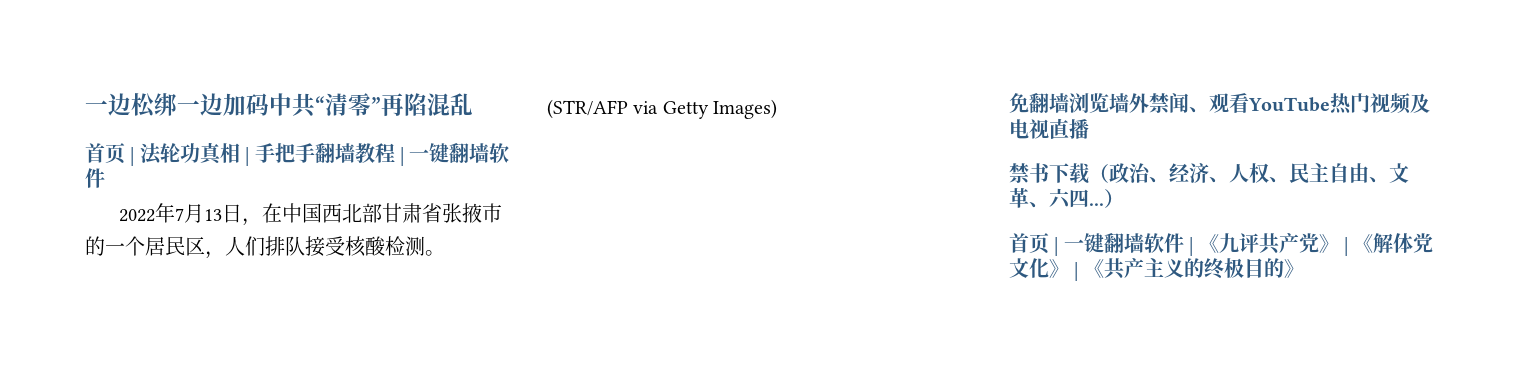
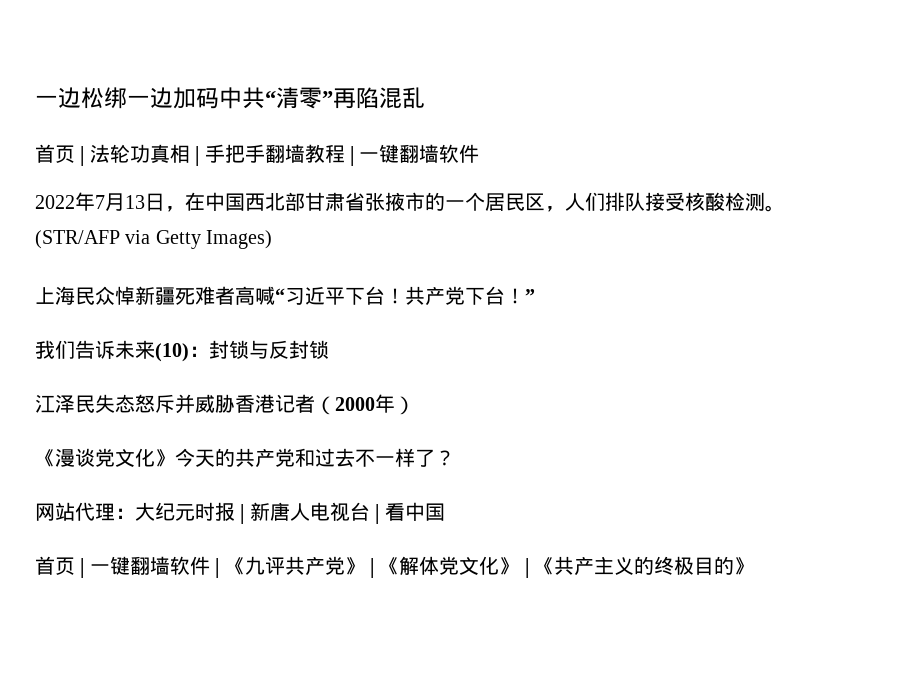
- 免翻墙浏览墙外禁闻、观看YouTube热门视频及电视直播
- 禁书下载（政治、经济、人权、民主自由、文革、六四...）
+ 上海民众悼新疆死难者高喊“习近平下台！共产党下台！”
+ 我们告诉未来(10)：封锁与反封锁
+ 江泽民失态怒斥并威胁香港记者（2000年）
+ 《漫谈党文化》今天的共产党和过去不一样了？
+ 网站代理：大纪元时报 | 新唐人电视台 | 看中国

